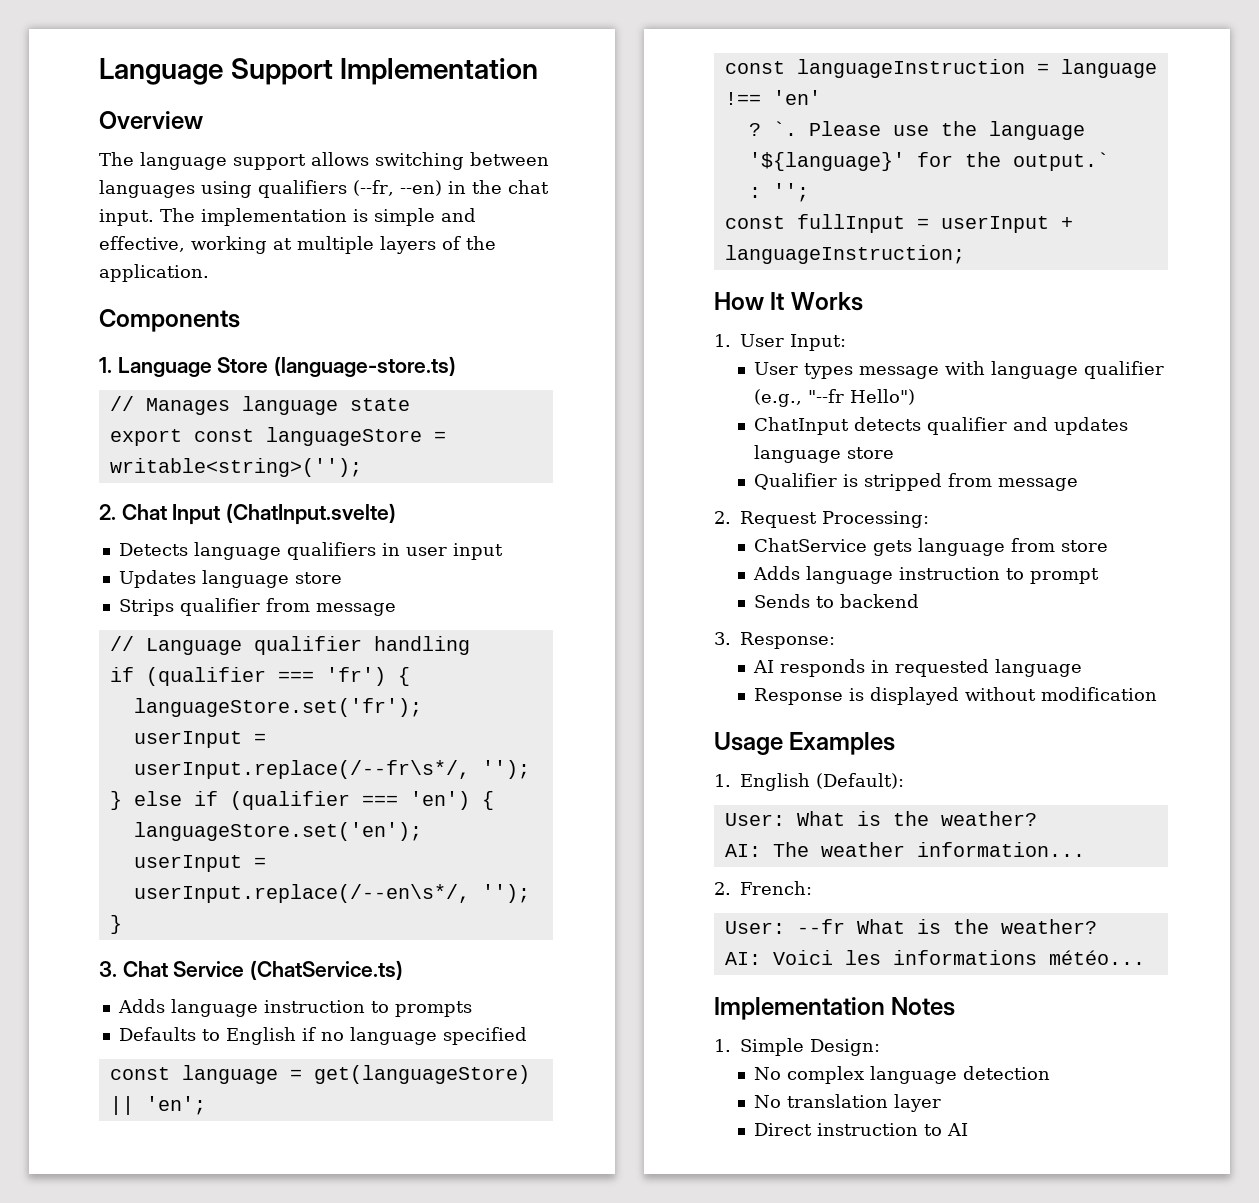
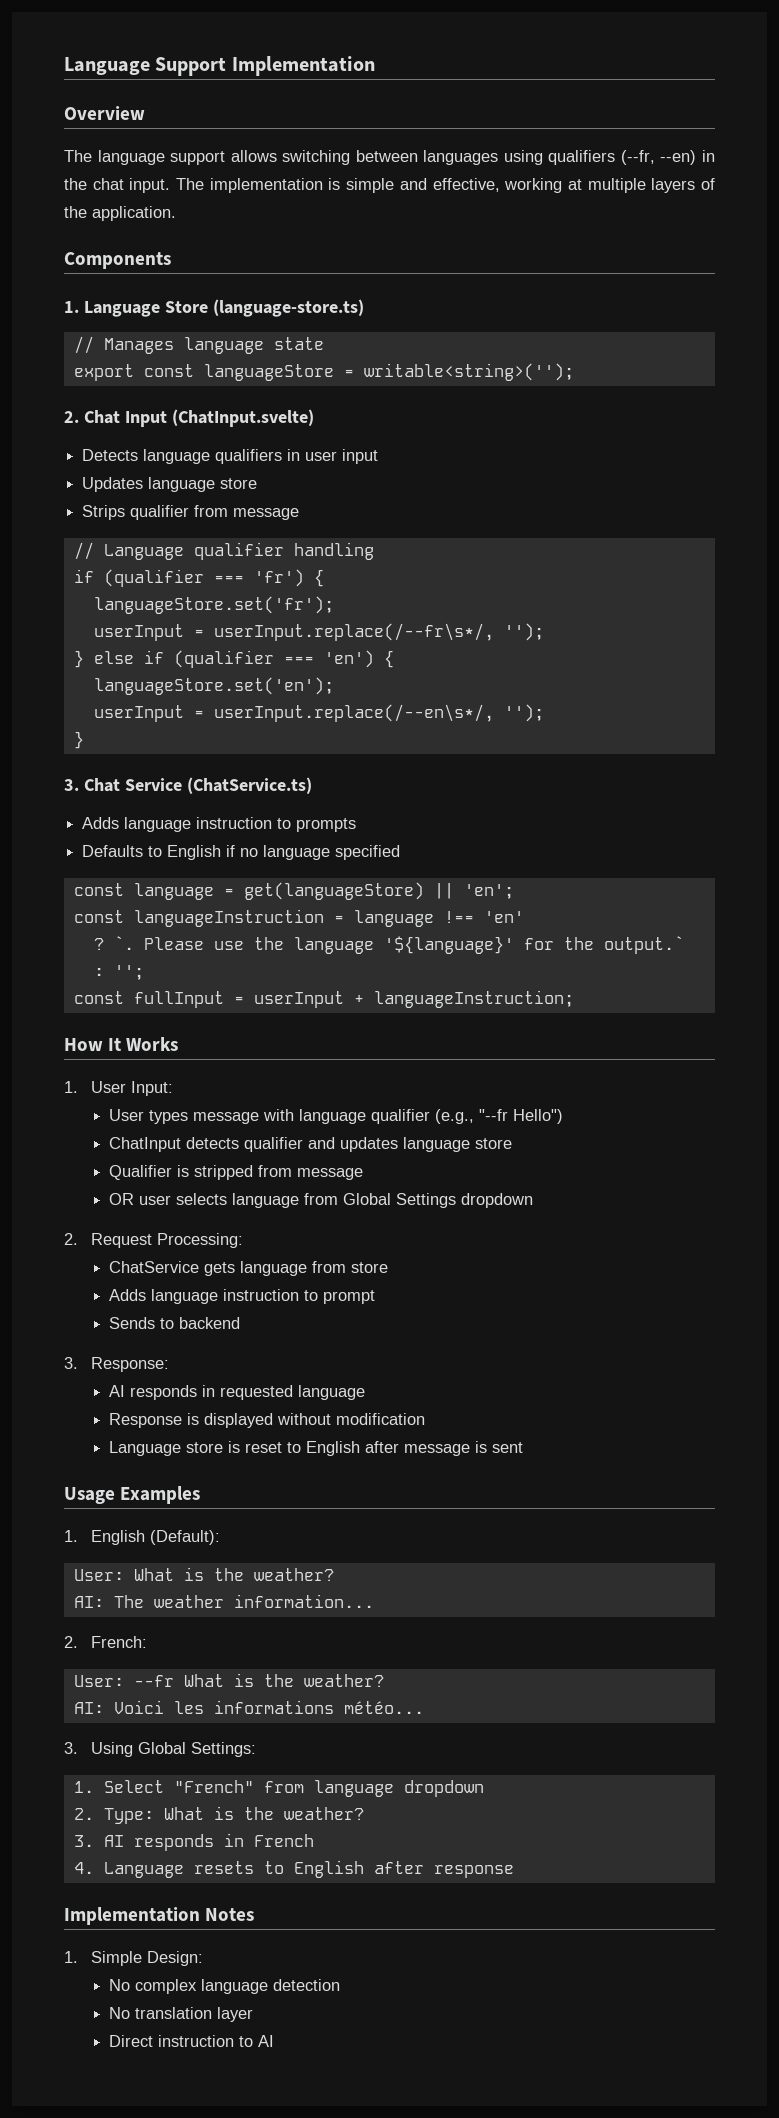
+ OR user selects language from Global Settings dropdown
+ Language store is reset to English after message is sent
+ 3. Using Global Settings:
+ 1. Select "French" from language dropdown
+ 2. Type: What is the weather?
+ 3. AI responds in French
+ 4. Language resets to English after response

